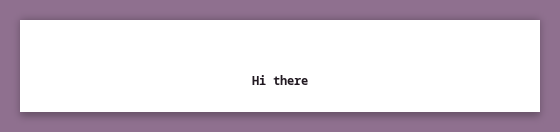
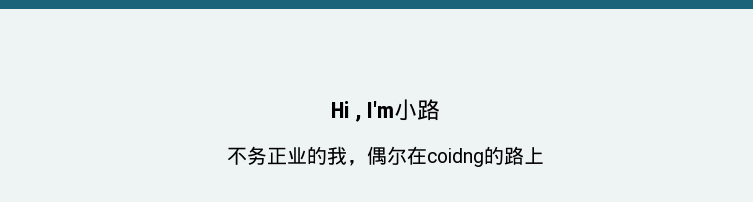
- Hi there
+ Hi , I'm小路
+ 不务正业的我，偶尔在coidng的路上

